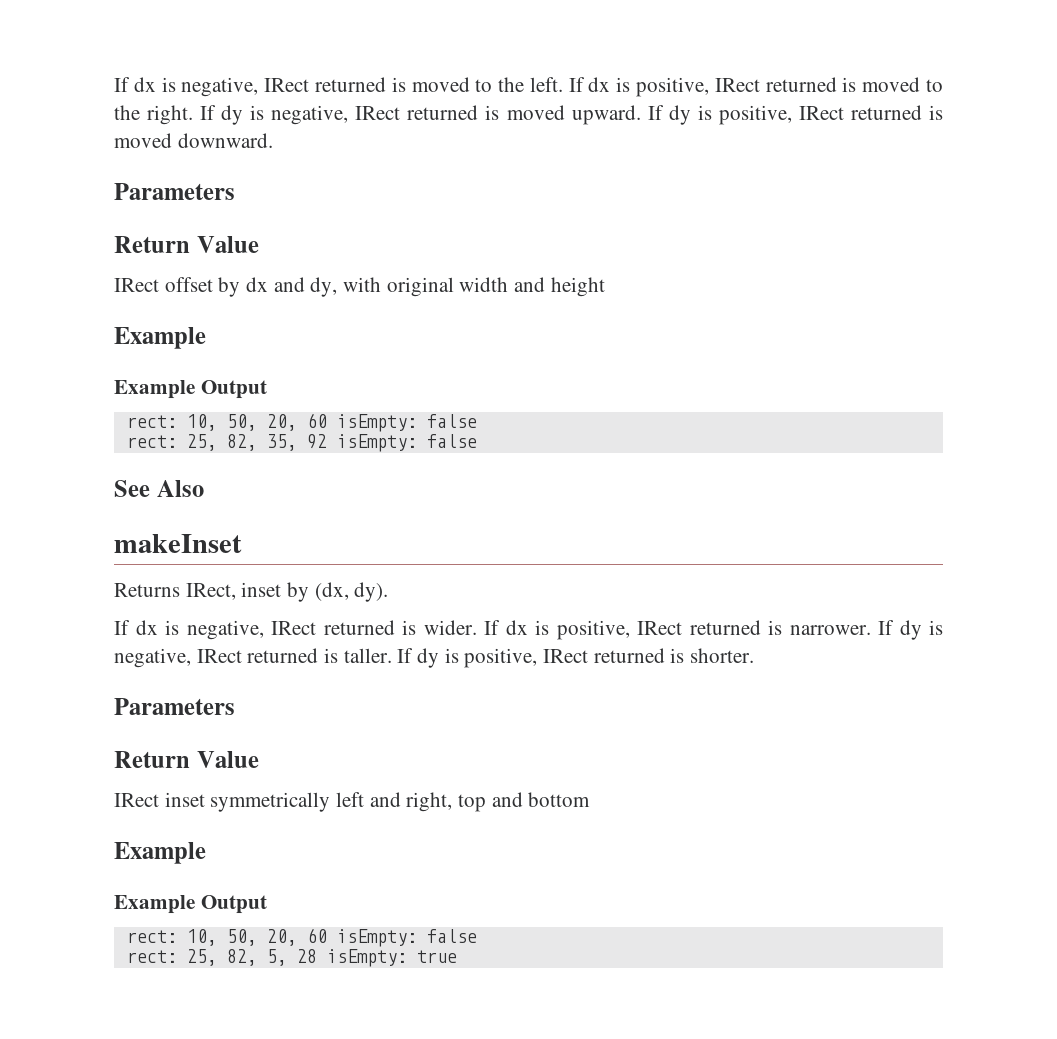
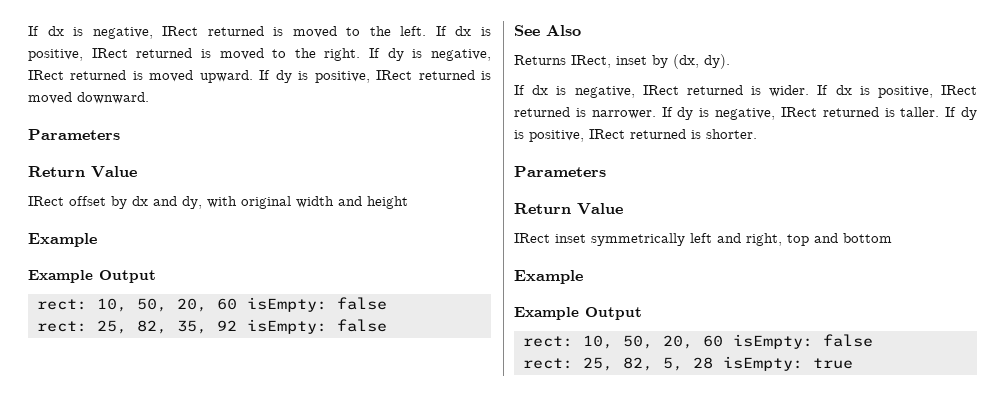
- makeInset

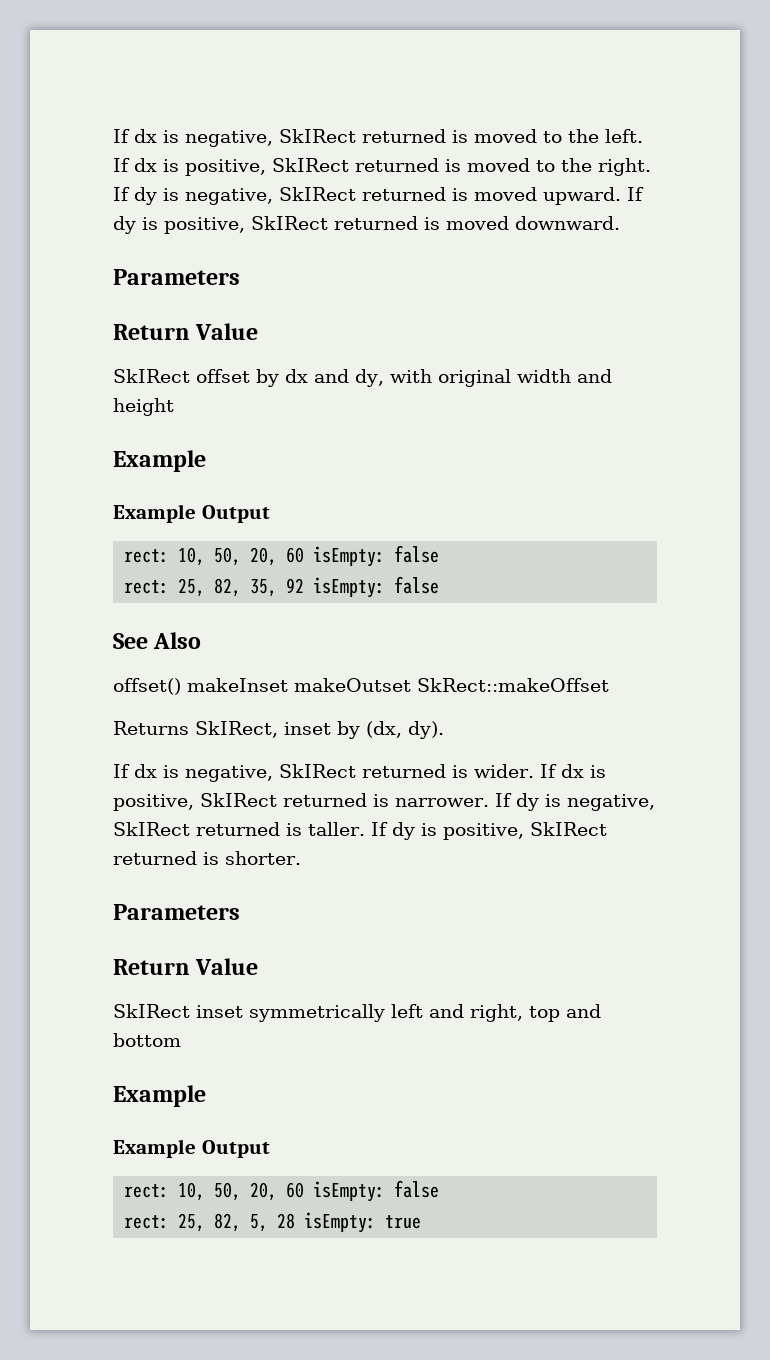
- If dx is negative, IRect returned is moved to the left.
+ If dx is negative, SkIRect returned is moved to the left.
- If dx is positive, IRect returned is moved to the right.
+ If dx is positive, SkIRect returned is moved to the right.
- If dy is negative, IRect returned is moved upward.
+ If dy is negative, SkIRect returned is moved upward.
- If dy is positive, IRect returned is moved downward.
+ If dy is positive, SkIRect returned is moved downward.
- IRect offset by dx and dy, with original width and height
+ SkIRect offset by dx and dy, with original width and height
+ offset() makeInset makeOutset SkRect::makeOffset
- Returns IRect, inset by (dx, dy).
+ Returns SkIRect, inset by (dx, dy).
- If dx is negative, IRect returned is wider.
+ If dx is negative, SkIRect returned is wider.
- If dx is positive, IRect returned is narrower.
+ If dx is positive, SkIRect returned is narrower.
- If dy is negative, IRect returned is taller.
+ If dy is negative, SkIRect returned is taller.
- If dy is positive, IRect returned is shorter.
+ If dy is positive, SkIRect returned is shorter.
- IRect inset symmetrically left and right, top and bottom
+ SkIRect inset symmetrically left and right, top and bottom

